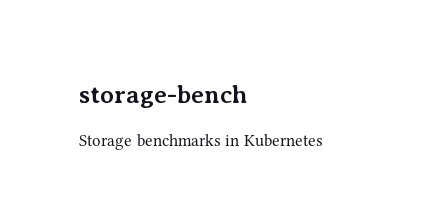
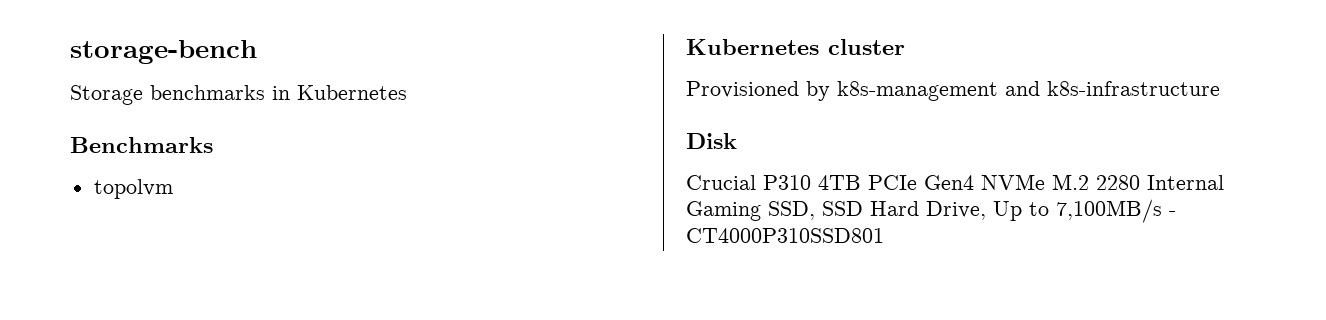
+ Benchmarks
+ topolvm
+ Kubernetes cluster
+ Provisioned by k8s-management and k8s-infrastructure
+ Disk
+ Crucial P310 4TB PCIe Gen4 NVMe M.2 2280 Internal Gaming SSD, SSD Hard Drive, Up to 7,100MB/s - CT4000P310SSD801

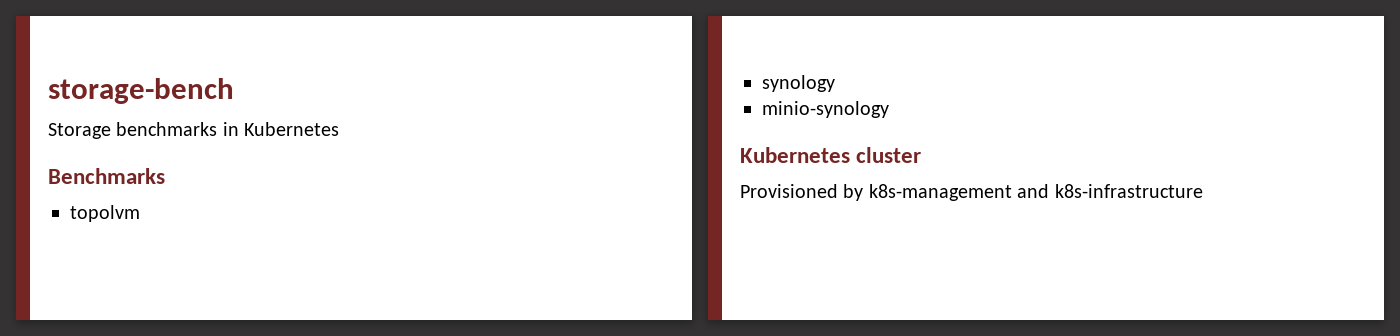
+ synology
+ minio-synology
- Disk
- Crucial P310 4TB PCIe Gen4 NVMe M.2 2280 Internal Gaming SSD, SSD Hard Drive, Up to 7,100MB/s - CT4000P310SSD801

